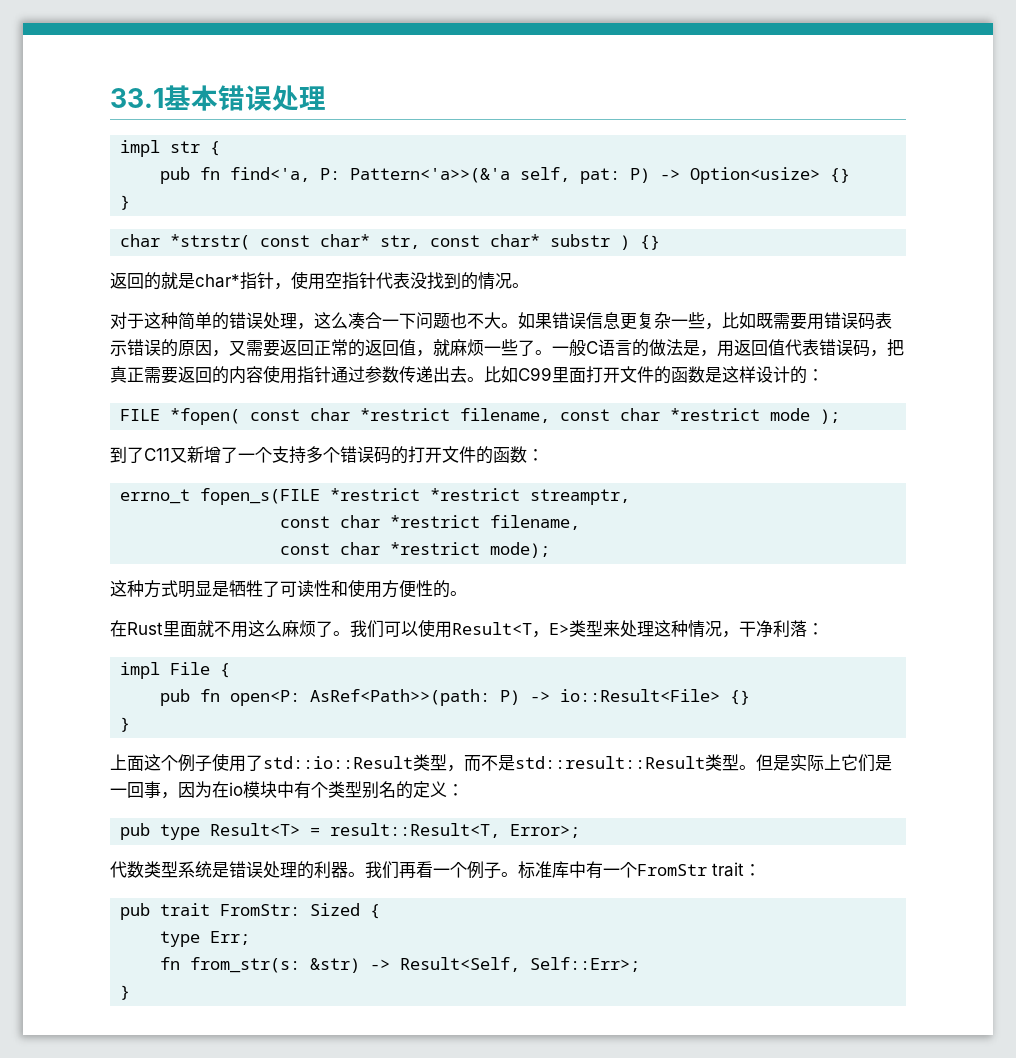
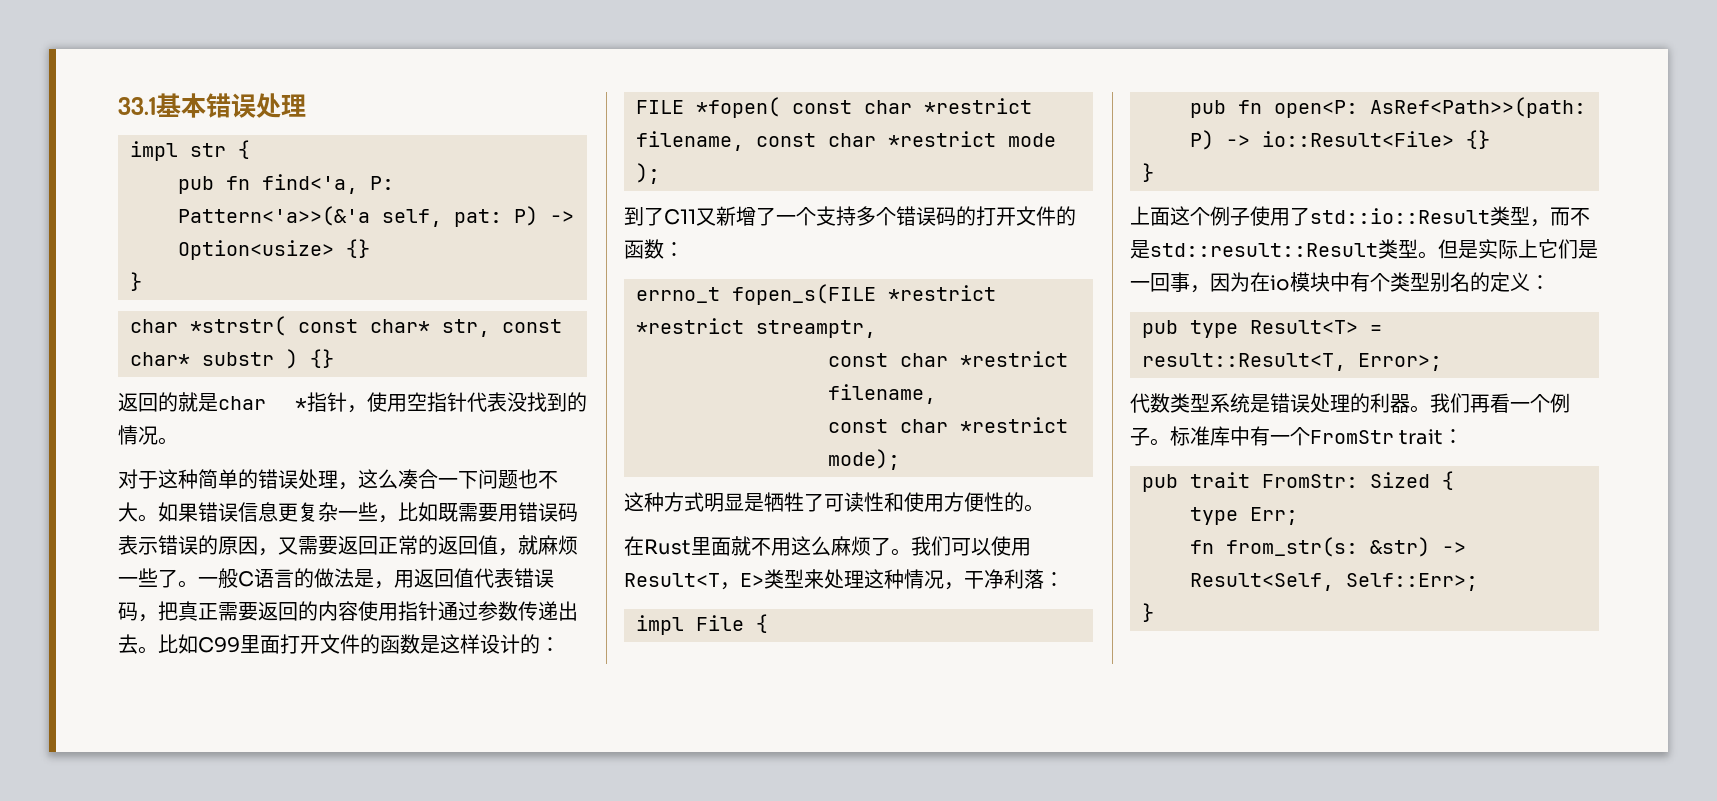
- 返回的就是char*指针，使用空指针代表没找到的情况。
+ 返回的就是char *指针，使用空指针代表没找到的情况。

